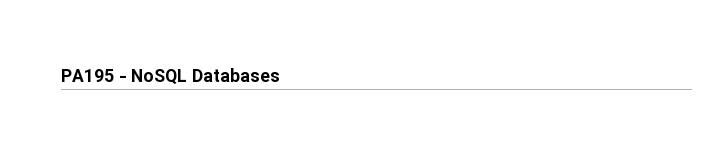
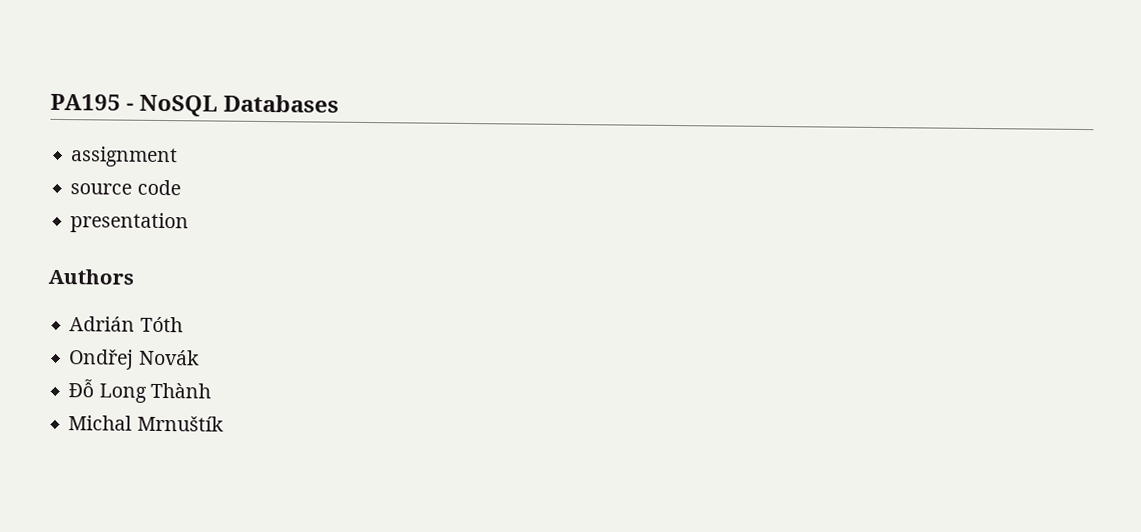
+ assignment
+ source code
+ presentation
+ Authors
+ Adrián Tóth
+ Ondřej Novák
+ Đỗ Long Thành
+ Michal Mrnuštík

